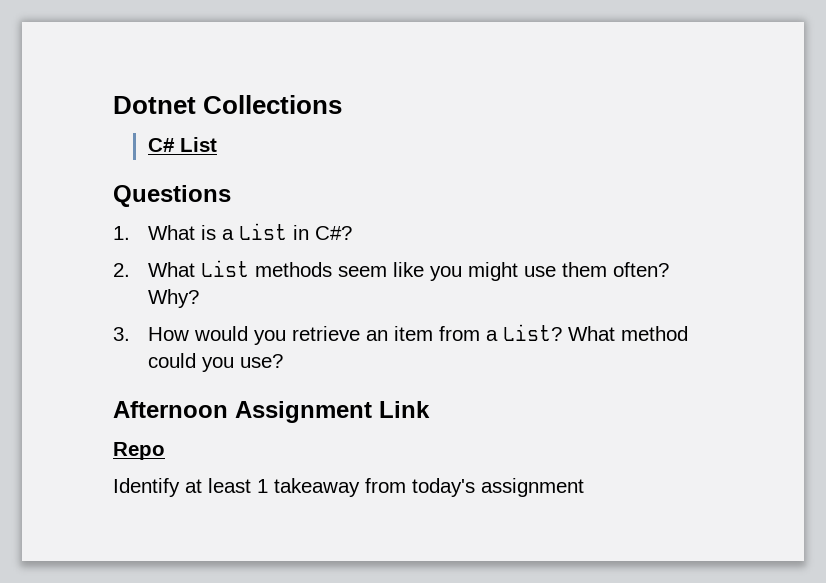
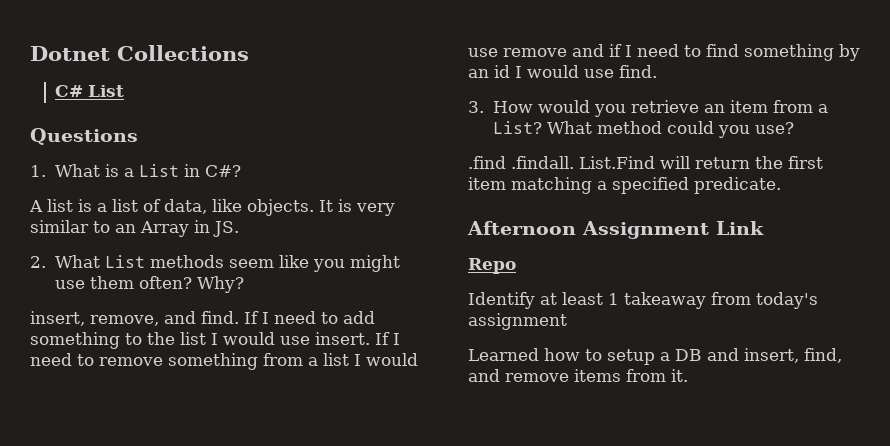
+ A list is a list of data, like objects. It is very similar to an Array in JS.
+ insert, remove, and find. If I need to add something to the list I would use insert. If I need to remove something from a list I would use remove and if I need to find something by an id I would use find.
+ .find .findall. List.Find will return the first item matching a specified predicate.
+ Learned how to setup a DB and insert, find, and remove items from it.

